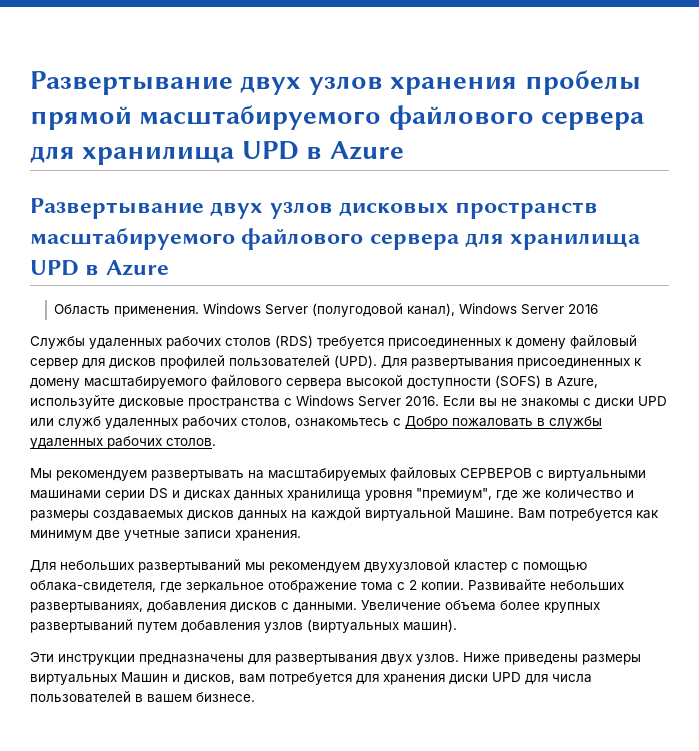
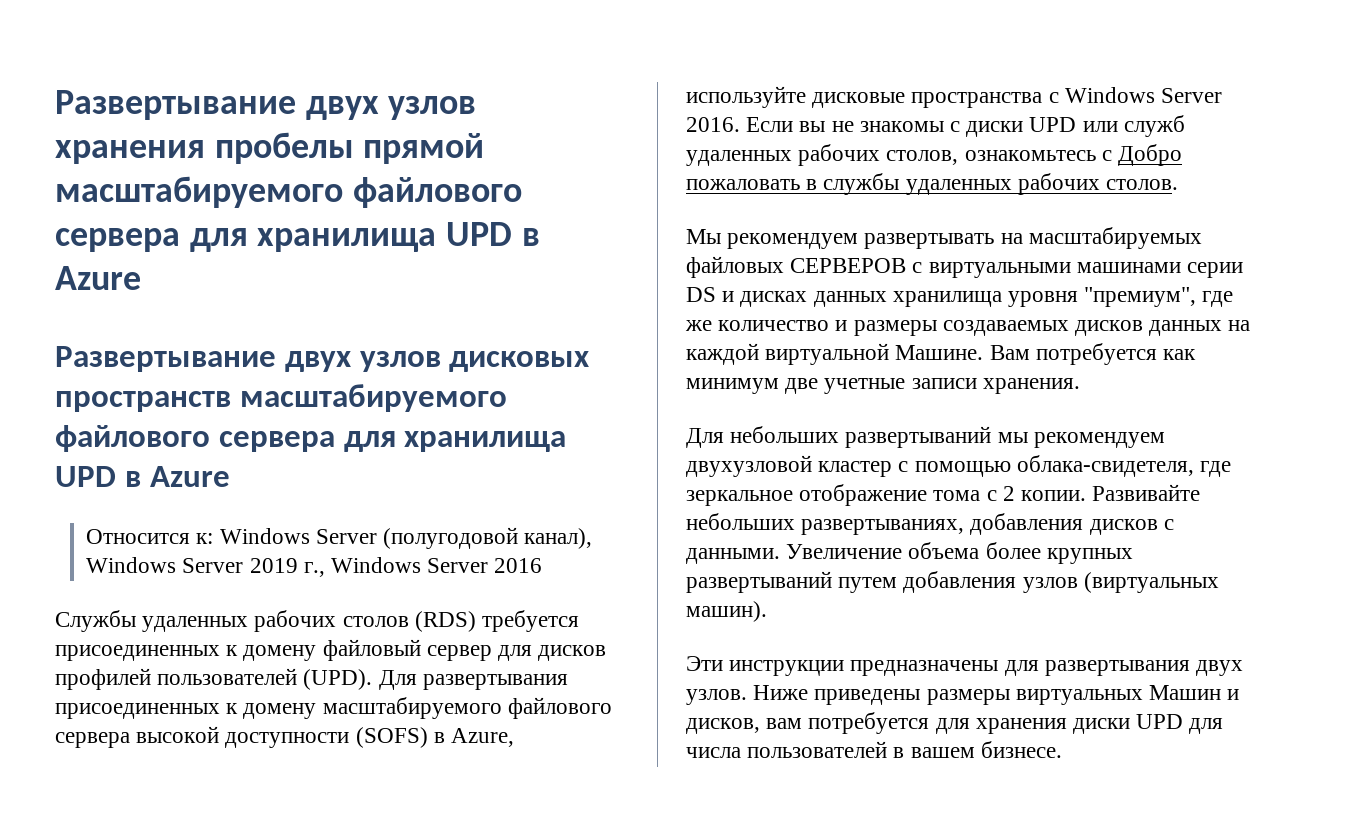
- Область применения. Windows Server (полугодовой канал), Windows Server 2016
+ Относится к: Windows Server (полугодовой канал), Windows Server 2019 г., Windows Server 2016

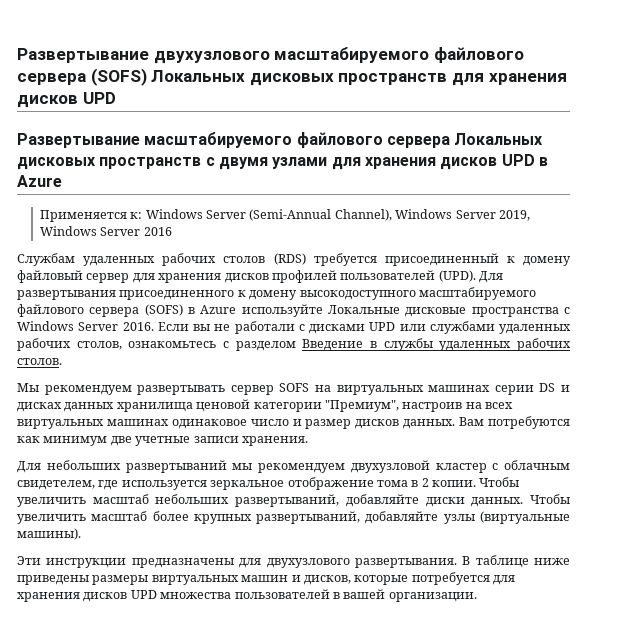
- Развертывание двух узлов хранения пробелы прямой масштабируемого файлового сервера для хранилища UPD в Azure
- Развертывание двух узлов дисковых пространств масштабируемого файлового сервера для хранилища UPD в Azure
- Относится к: Windows Server (полугодовой канал), Windows Server 2019 г., Windows Server 2016
+ Развертывание двухузлового масштабируемого файлового сервера (SOFS) Локальных дисковых пространств для хранения дисков UPD
+ Развертывание масштабируемого файлового сервера Локальных дисковых пространств с двумя узлами для хранения дисков UPD в Azure
+ Применяется к: Windows Server (Semi-Annual Channel), Windows Server 2019, Windows Server 2016
- Службы удаленных рабочих столов (RDS) требуется присоединенных к домену файловый сервер для дисков профилей пользователей (UPD).
+ Службам удаленных рабочих столов (RDS) требуется присоединенный к домену файловый сервер для хранения дисков профилей пользователей (UPD).
- Для развертывания присоединенных к домену масштабируемого файлового сервера высокой доступности (SOFS) в Azure, используйте дисковые пространства с Windows Server 2016.
+ Для развертывания присоединенного к домену высокодоступного масштабируемого файлового сервера (SOFS) в Azure используйте Локальные дисковые пространства с Windows Server 2016.
- Если вы не знакомы с диски UPD или служб удаленных рабочих столов, ознакомьтесь с Добро пожаловать в службы удаленных рабочих столов.
+ Если вы не работали с дисками UPD или службами удаленных рабочих столов, ознакомьтесь с разделом Введение в службы удаленных рабочих столов.
- Мы рекомендуем развертывать на масштабируемых файловых СЕРВЕРОВ с виртуальными машинами серии DS и дисках данных хранилища уровня "премиум", где же количество и размеры создаваемых дисков данных на каждой виртуальной Машине. Вам потребуется как минимум две учетные записи хранения.
+ Мы рекомендуем развертывать сервер SOFS на виртуальных машинах серии DS и дисках данных хранилища ценовой категории "Премиум", настроив на всех виртуальных машинах одинаковое число и размер дисков данных. Вам потребуются как минимум две учетные записи хранения.
- Для небольших развертываний мы рекомендуем двухузловой кластер с помощью облака-свидетеля, где зеркальное отображение тома с 2 копии.
+ Для небольших развертываний мы рекомендуем двухузловой кластер с облачным свидетелем, где используется зеркальное отображение тома в 2 копии.
- Развивайте небольших развертываниях, добавления дисков с данными. Увеличение объема более крупных развертываний путем добавления узлов (виртуальных машин).
+ Чтобы увеличить масштаб небольших развертываний, добавляйте диски данных. Чтобы увеличить масштаб более крупных развертываний, добавляйте узлы (виртуальные машины).
- Эти инструкции предназначены для развертывания двух узлов. Ниже приведены размеры виртуальных Машин и дисков, вам потребуется для хранения диски UPD для числа пользователей в вашем бизнесе.
+ Эти инструкции предназначены для двухузлового развертывания. В таблице ниже приведены размеры виртуальных машин и дисков, которые потребуется для хранения дисков UPD множества пользователей в вашей организации.

